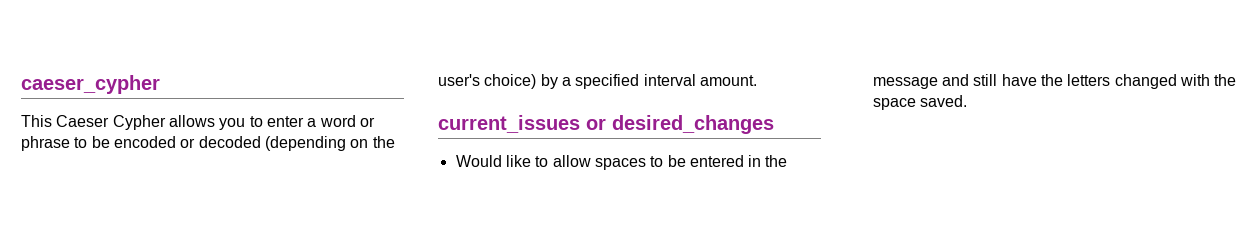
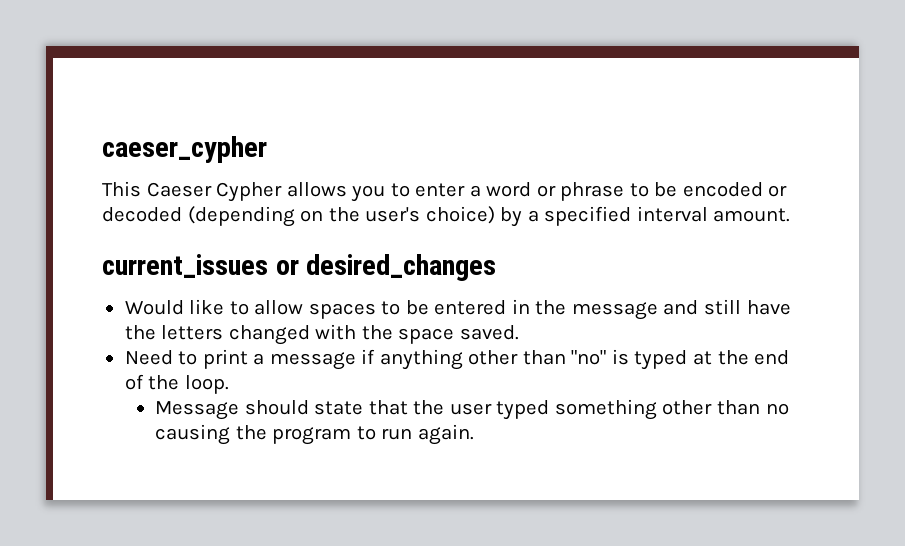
+ Need to print a message if anything other than "no" is typed at the end of the loop.
+ Message should state that the user typed something other than no causing the program to run again.

